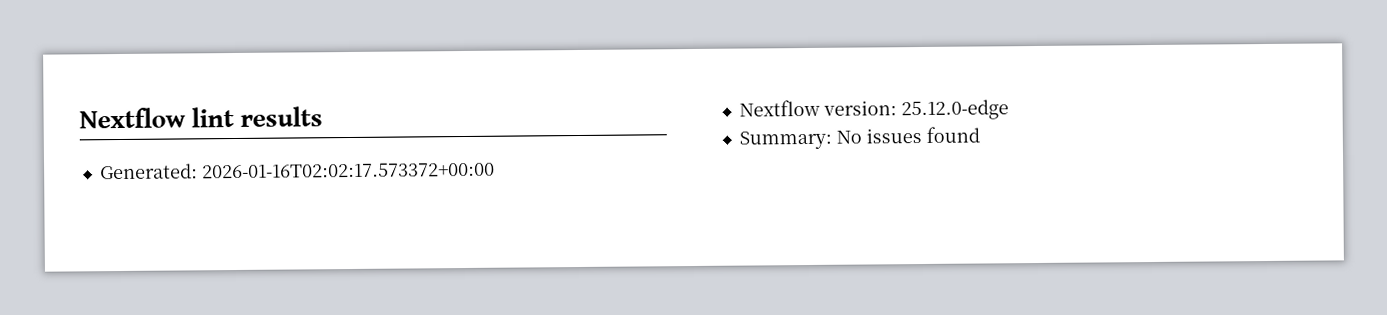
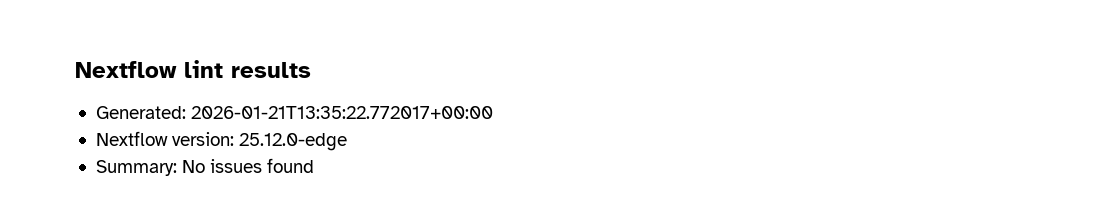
- Generated: 2026-01-16T02:02:17.573372+00:00
+ Generated: 2026-01-21T13:35:22.772017+00:00

